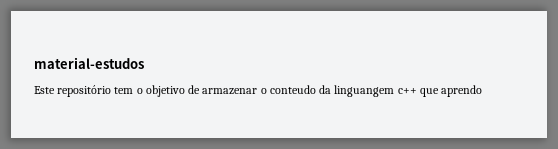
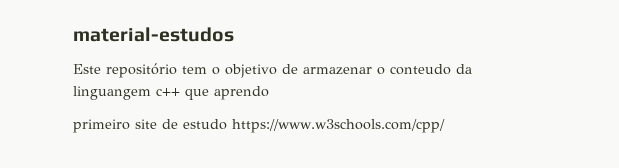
+ primeiro site de estudo https://www.w3schools.com/cpp/

